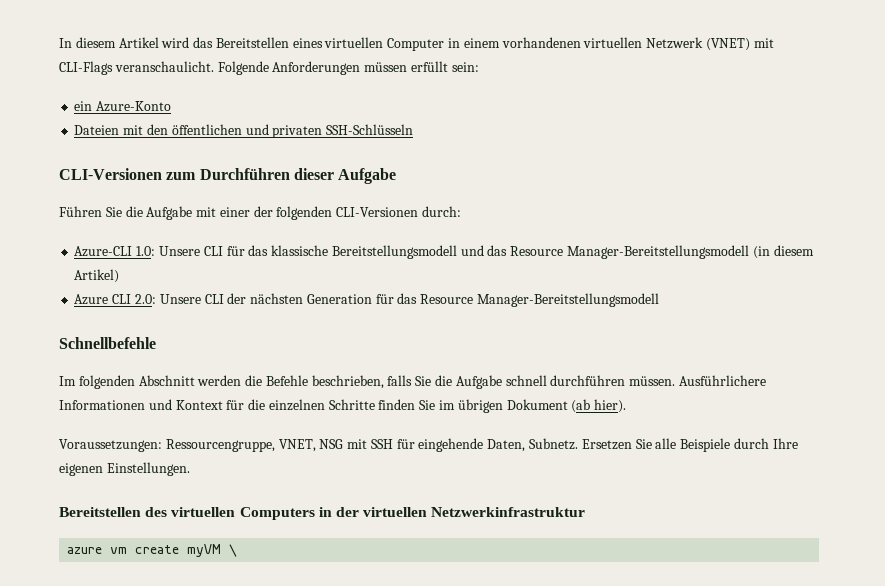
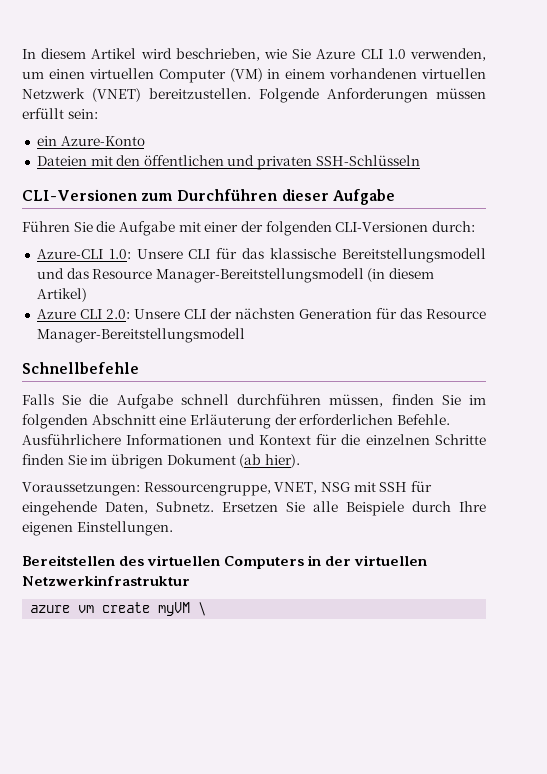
- In diesem Artikel wird das Bereitstellen eines virtuellen Computer in einem vorhandenen virtuellen Netzwerk (VNET) mit CLI-Flags veranschaulicht.
+ In diesem Artikel wird beschrieben, wie Sie Azure CLI 1.0 verwenden, um einen virtuellen Computer (VM) in einem vorhandenen virtuellen Netzwerk (VNET) bereitzustellen.
- Im folgenden Abschnitt werden die Befehle beschrieben, falls Sie die Aufgabe schnell durchführen müssen.
+ Falls Sie die Aufgabe schnell durchführen müssen, finden Sie im folgenden Abschnitt eine Erläuterung der erforderlichen Befehle.

